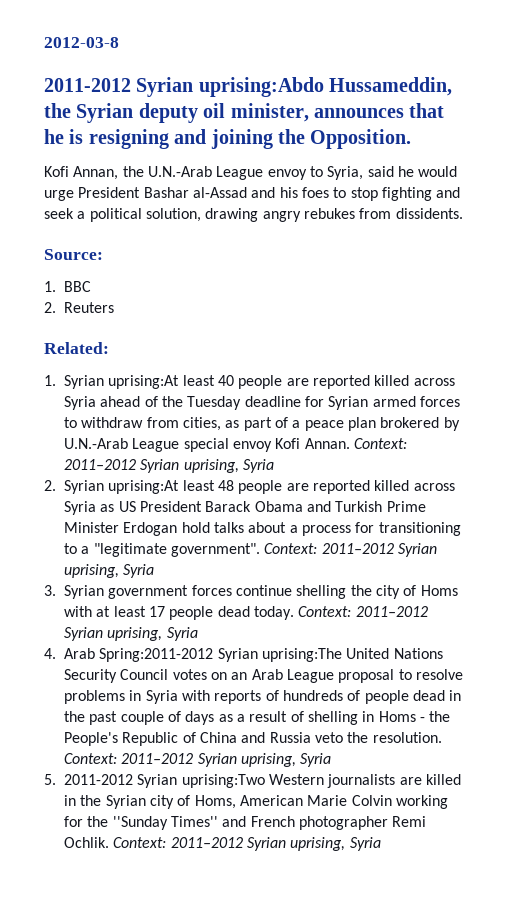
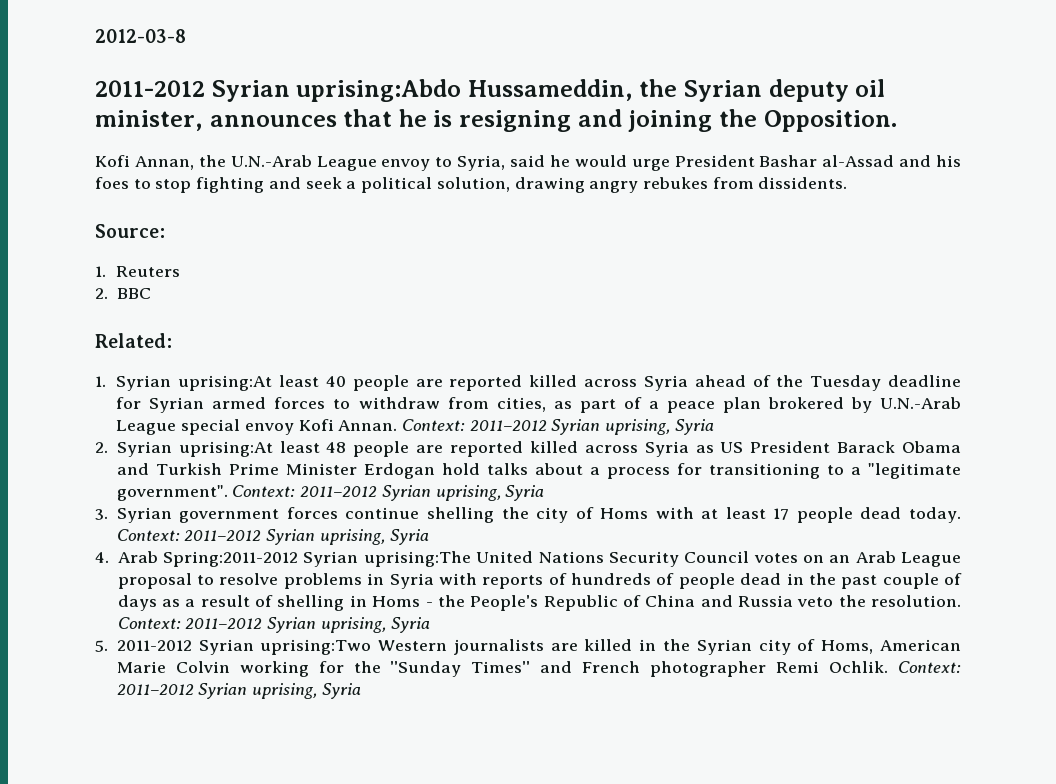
- 1. BBC
- 2. Reuters
+ 1. Reuters
+ 2. BBC

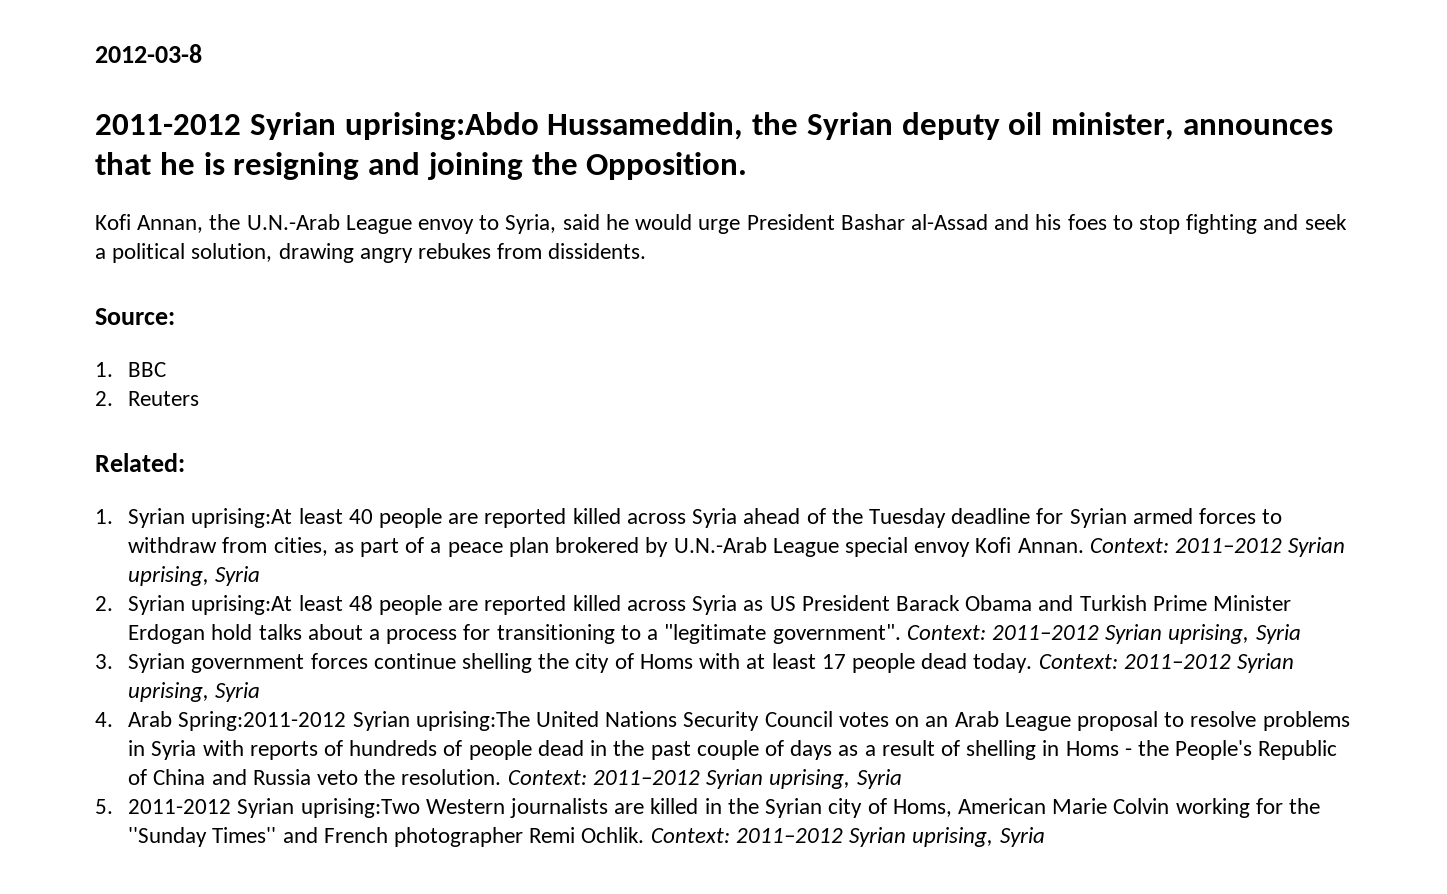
- 1. Reuters
- 2. BBC
+ 1. BBC
+ 2. Reuters

